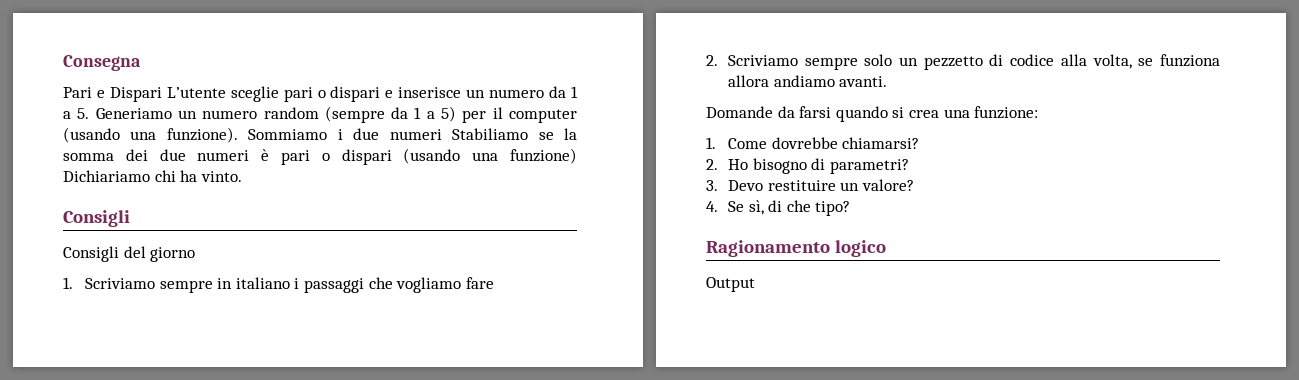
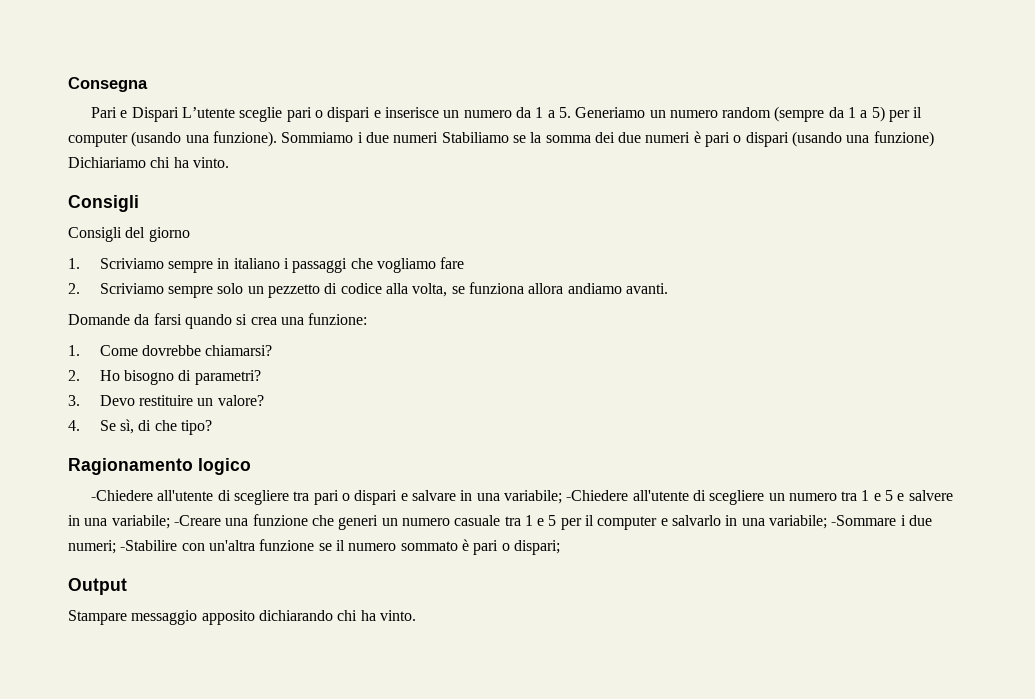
+ -Chiedere all'utente di scegliere tra pari o dispari e salvare in una variabile; -Chiedere all'utente di scegliere un numero tra 1 e 5 e salvere in una variabile; -Creare una funzione che generi un numero casuale tra 1 e 5 per il computer e salvarlo in una variabile; -Sommare i due numeri; -Stabilire con un'altra funzione se il numero sommato è pari o dispari;
  Output
+ Stampare messaggio apposito dichiarando chi ha vinto.

